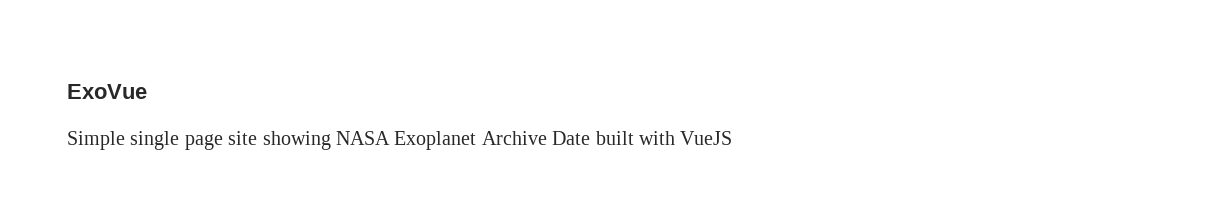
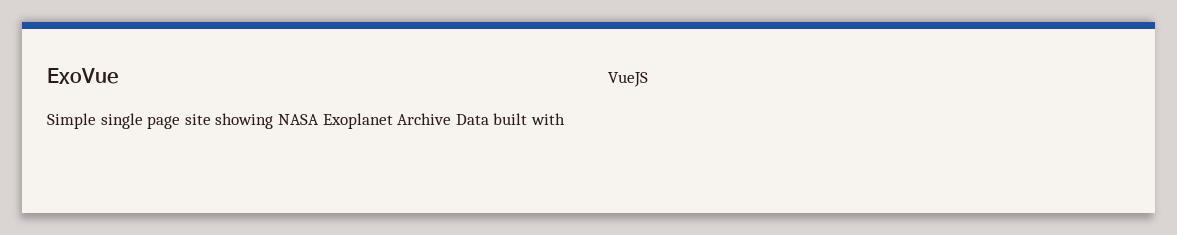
- Simple single page site showing NASA Exoplanet Archive Date built with VueJS
+ Simple single page site showing NASA Exoplanet Archive Data built with VueJS

